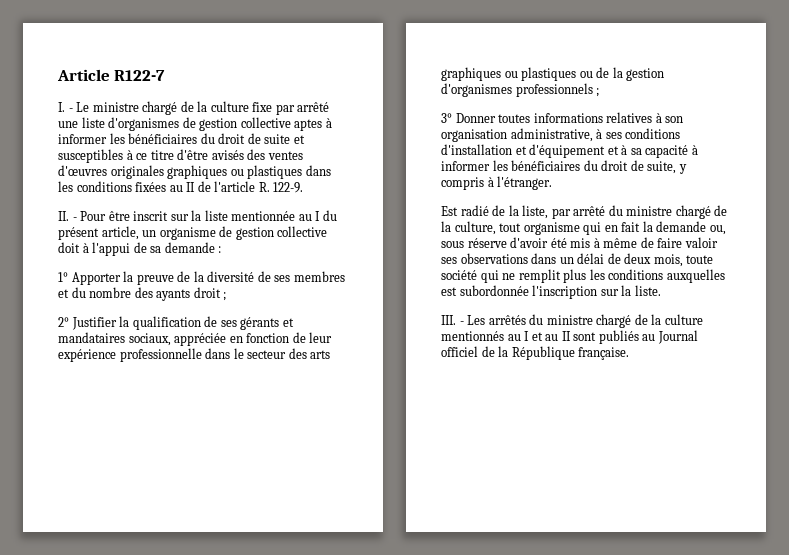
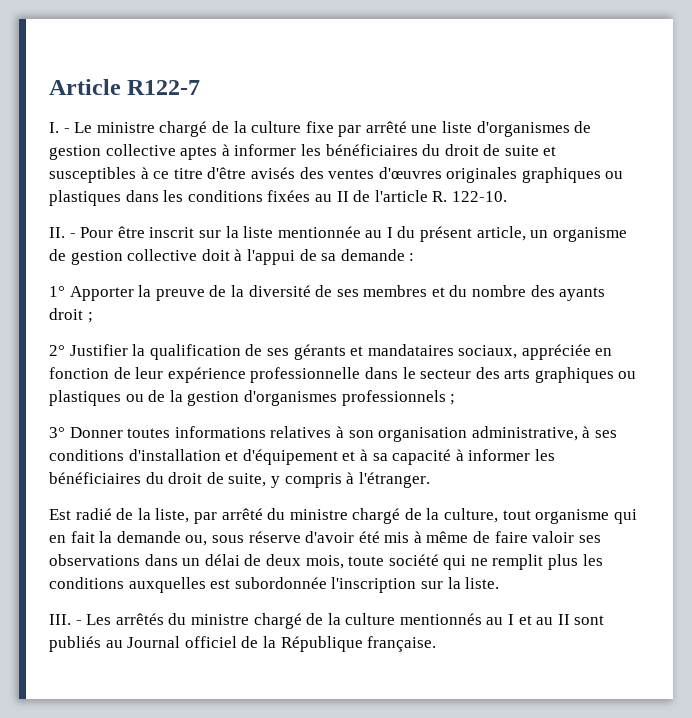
- I. - Le ministre chargé de la culture fixe par arrêté une liste d'organismes de gestion collective aptes à informer les bénéficiaires du droit de suite et susceptibles à ce titre d'être avisés des ventes d'œuvres originales graphiques ou plastiques dans les conditions fixées au II de l'article R. 122-9.
+ I. - Le ministre chargé de la culture fixe par arrêté une liste d'organismes de gestion collective aptes à informer les bénéficiaires du droit de suite et susceptibles à ce titre d'être avisés des ventes d'œuvres originales graphiques ou plastiques dans les conditions fixées au II de l'article R. 122-10.

